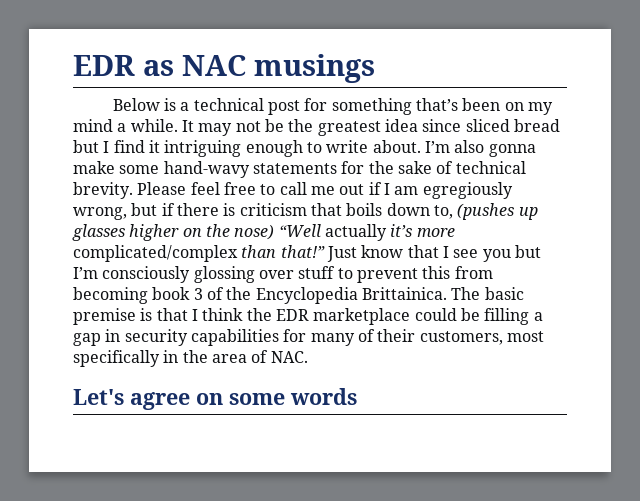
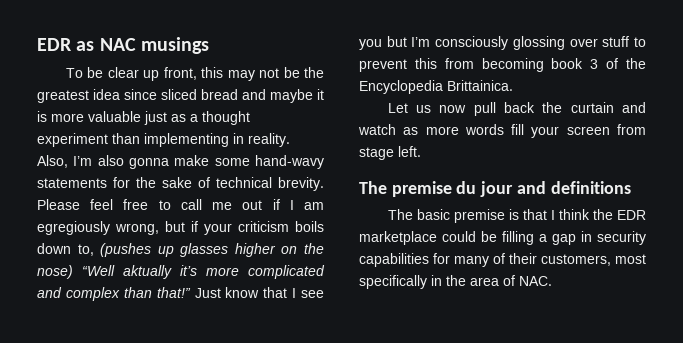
- Below is a technical post for something that’s been on my mind a while. It may not be the greatest idea since sliced bread but I find it intriguing enough to write about. I’m also gonna make some hand-wavy statements for the sake of technical brevity.
+ To be clear up front, this may not be the greatest idea since sliced bread and maybe it is more valuable just as a thought experiment than implementing in reality. Also, I’m also gonna make some hand-wavy statements for the sake of technical brevity.
- Please feel free to call me out if I am egregiously wrong, but if there is criticism that boils down to, (pushes up glasses higher on the nose) “Well actually it’s more complicated/complex than that!”
+ Please feel free to call me out if I am egregiously wrong, but if your criticism boils down to, (pushes up glasses higher on the nose) “Well aktually it’s more complicated and complex than that!”
- Just know that I see you but I’m consciously glossing over stuff to prevent this from becoming book 3 of the Encyclopedia Brittainica. The basic premise is that I think the EDR marketplace could be filling a gap in security capabilities for many of their customers, most specifically in the area of NAC.
+ Just know that I see you but I’m consciously glossing over stuff to prevent this from becoming book 3 of the Encyclopedia Brittainica.
+ Let us now pull back the curtain and watch as more words fill your screen from stage left.
+ The premise du jour and definitions
+ The basic premise is that I think the EDR marketplace could be filling a gap in security capabilities for many of their customers, most specifically in the area of NAC.
- Let's agree on some words

